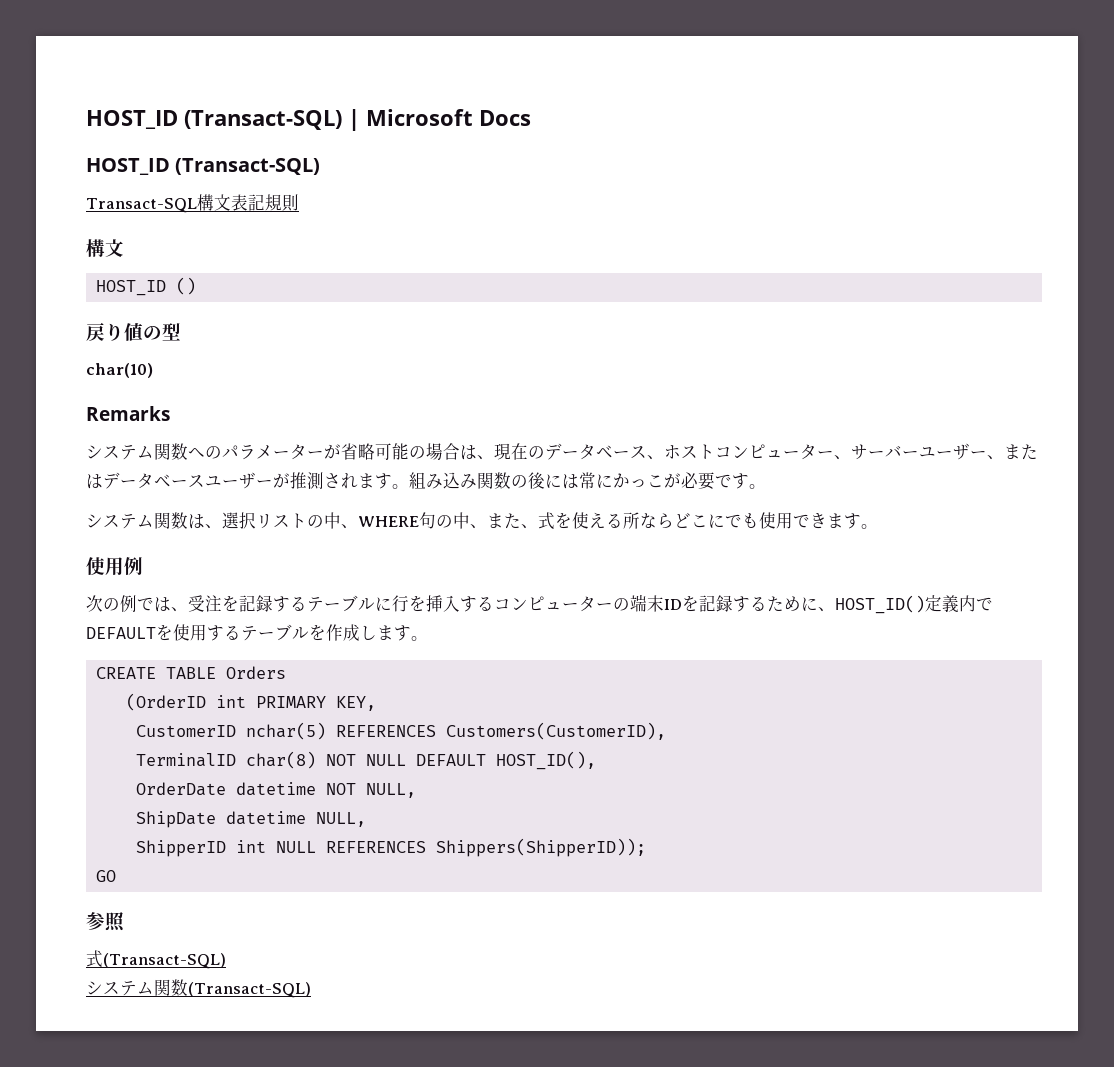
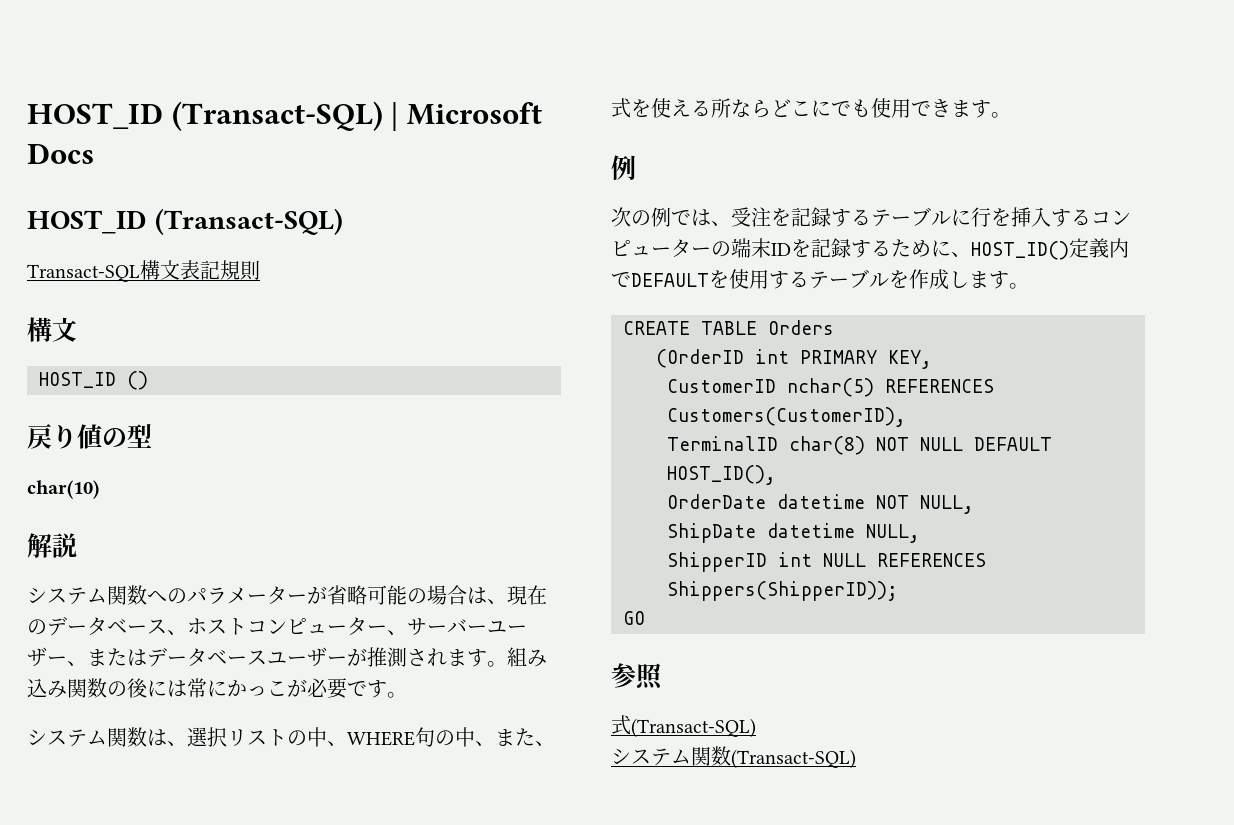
- Remarks
+ 解説
  システム関数は、選択リストの中、WHERE句の中、また、式を使える所ならどこにでも使用できます。
- 使用例
+ 例

